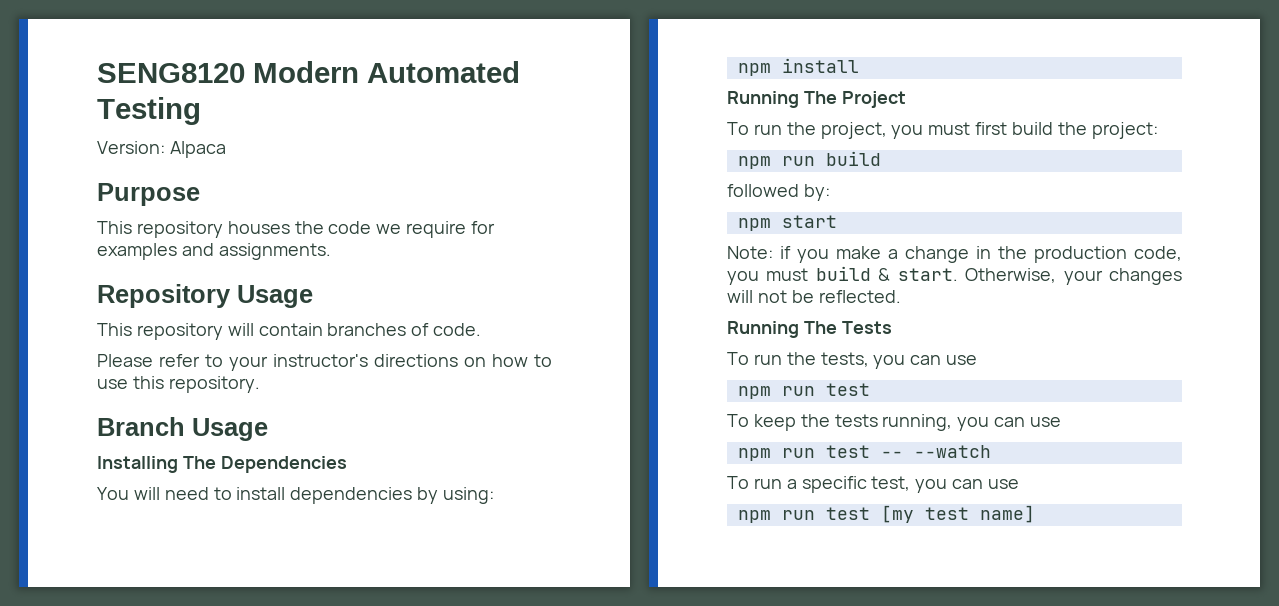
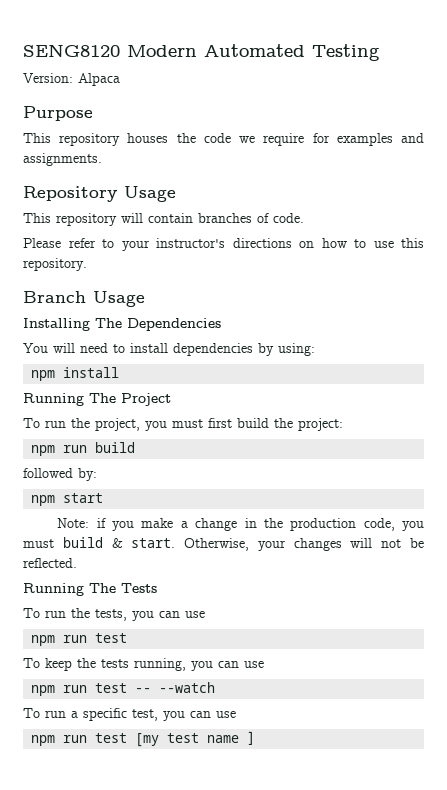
- npm run test [my test name]
+ npm run test [my test name ]

